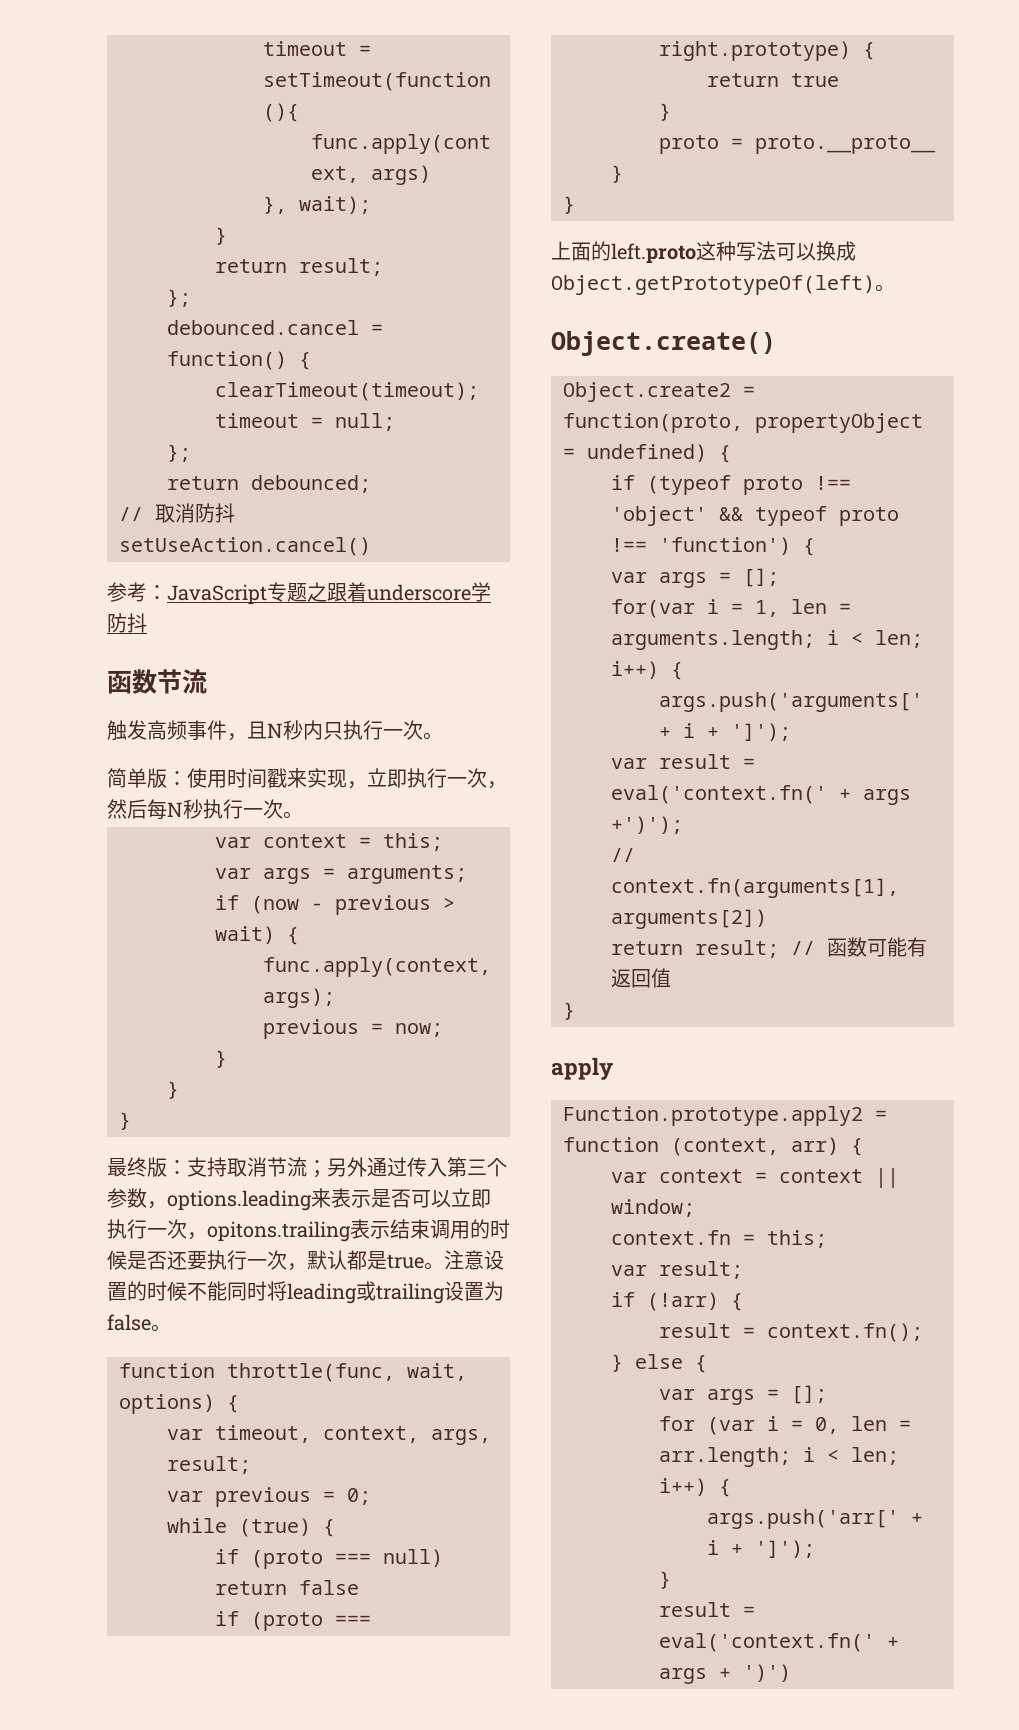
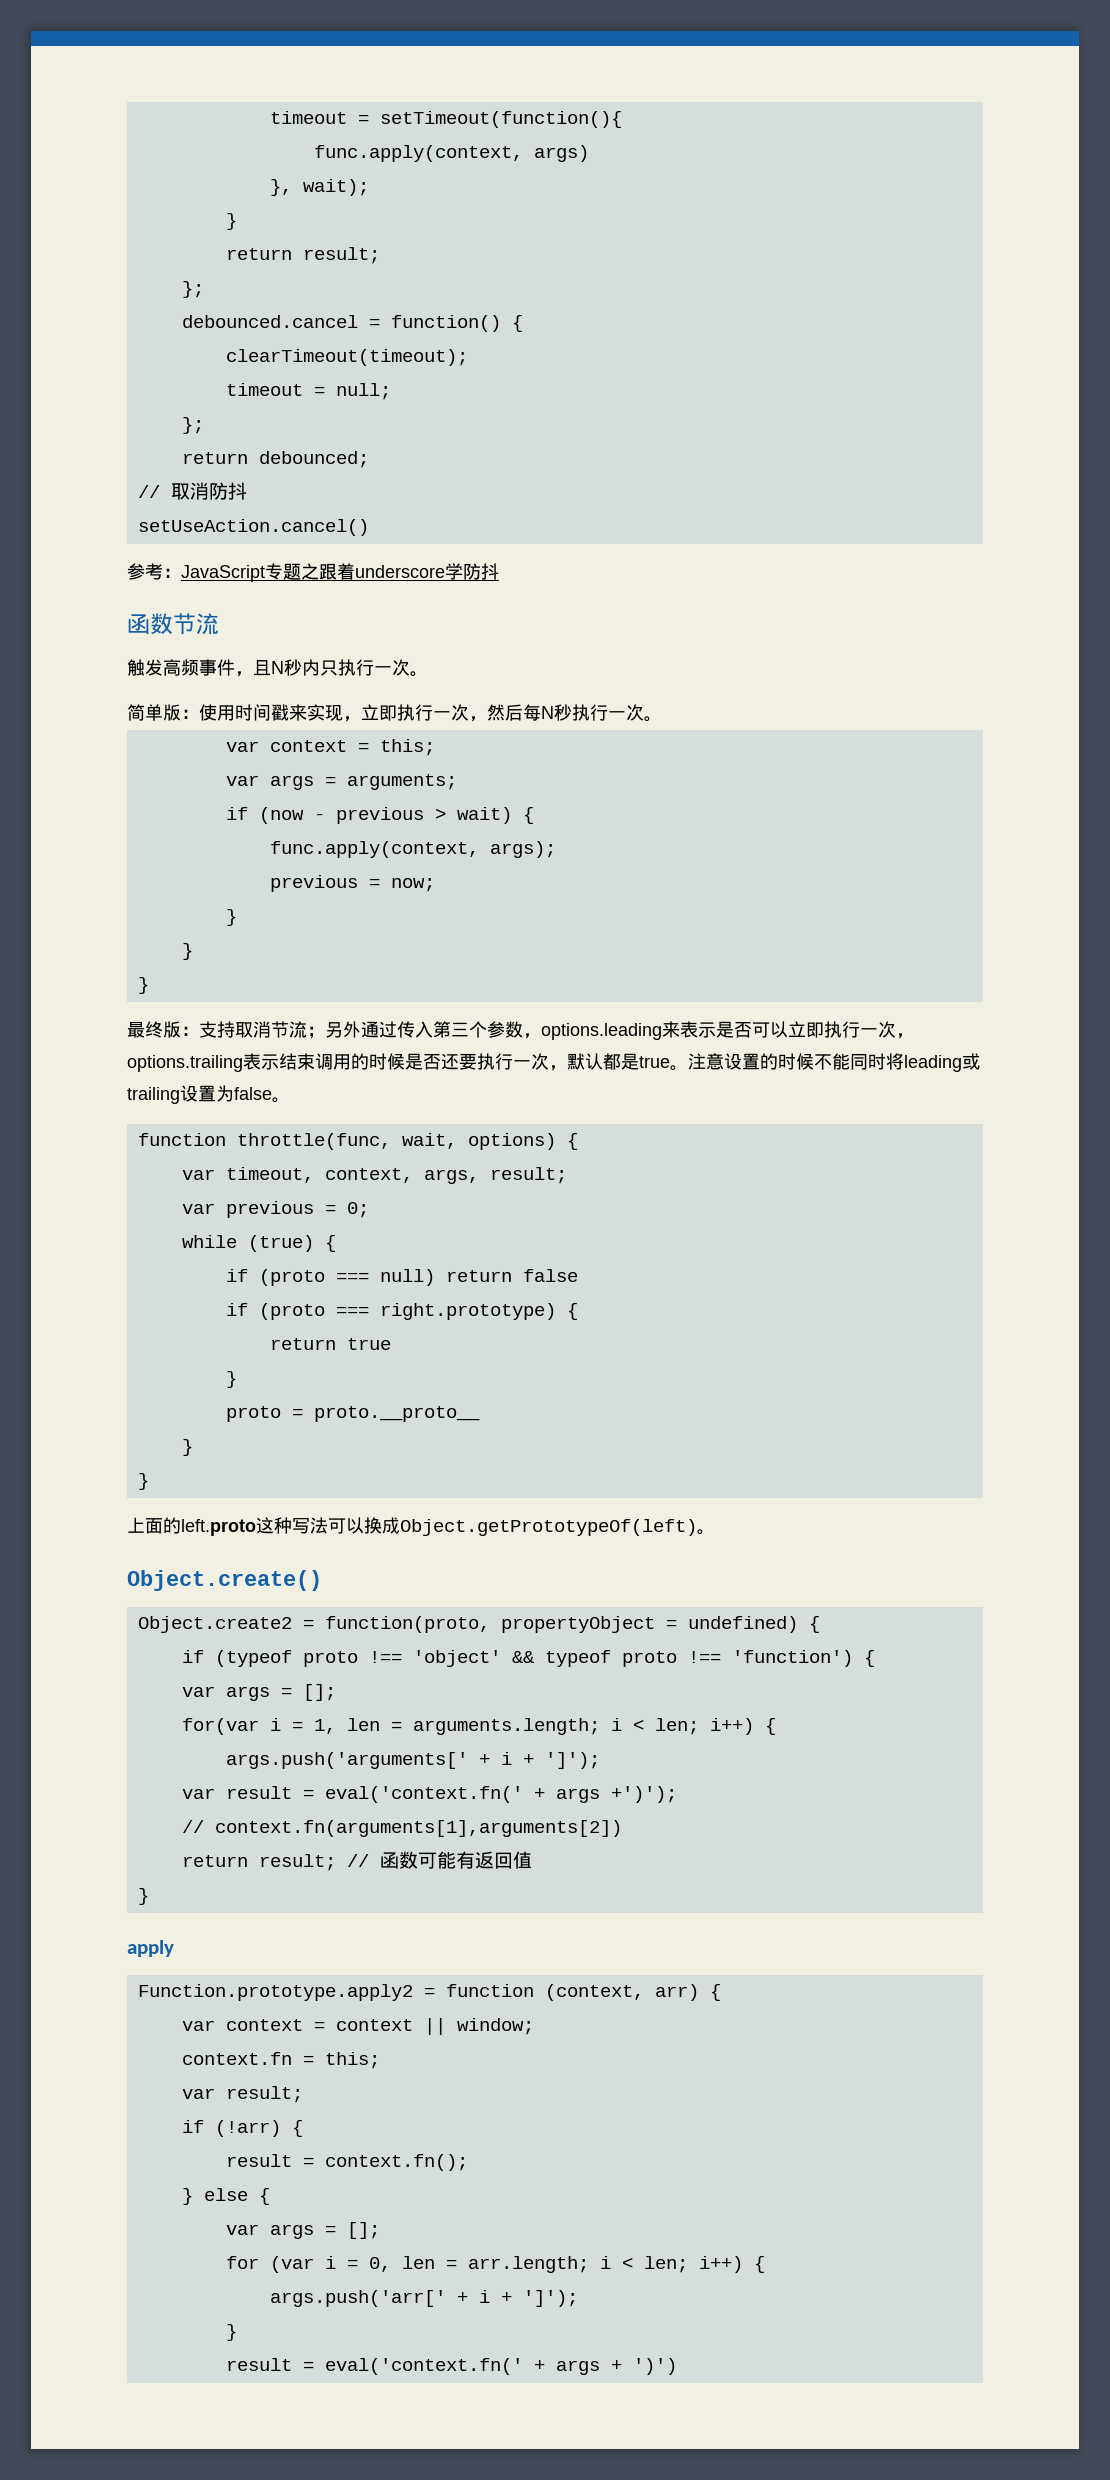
- 最终版：支持取消节流；另外通过传入第三个参数，options.leading来表示是否可以立即执行一次，opitons.trailing表示结束调用的时候是否还要执行一次，默认都是true。
+ 最终版：支持取消节流；另外通过传入第三个参数，options.leading来表示是否可以立即执行一次，options.trailing表示结束调用的时候是否还要执行一次，默认都是true。

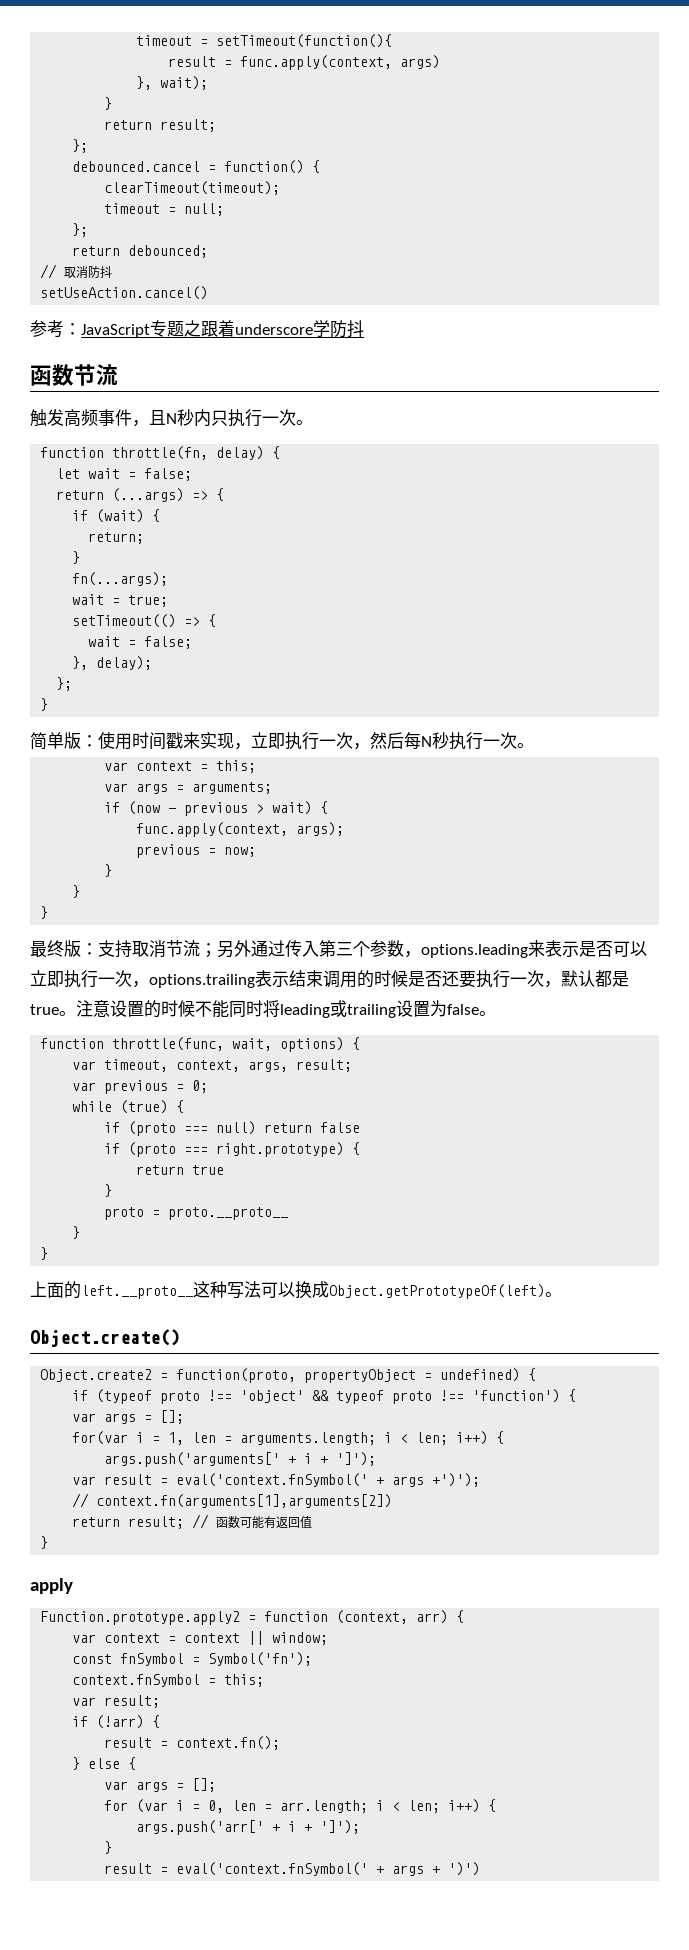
- func.apply(context, args)
+ result = func.apply(context, args)
+ function throttle(fn, delay) {
+ let wait = false;
+ return (...args) => {
+ if (wait) {
+ return;
+ }
+ fn(...args);
+ wait = true;
+ setTimeout(() => {
+ wait = false;
+ }, delay);
+ };
+ }
- 上面的left.proto这种写法可以换成Object.getPrototypeOf(left)。
+ 上面的left.__proto__这种写法可以换成Object.getPrototypeOf(left)。
- var result = eval('context.fn(' + args +')');
+ var result = eval('context.fnSymbol(' + args +')');
- context.fn = this;
+ const fnSymbol = Symbol('fn');
+ context.fnSymbol = this;
- result = eval('context.fn(' + args + ')')
+ result = eval('context.fnSymbol(' + args + ')')

